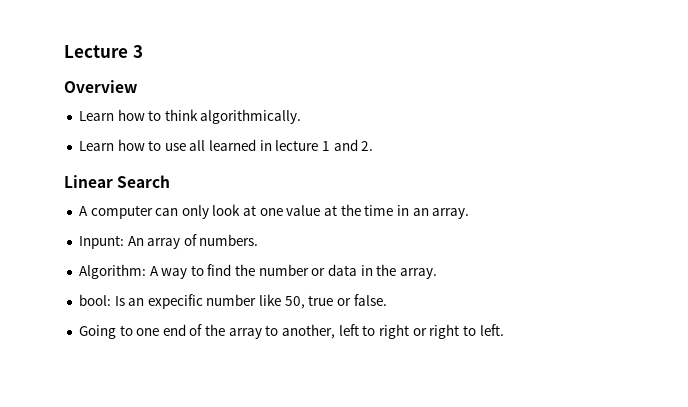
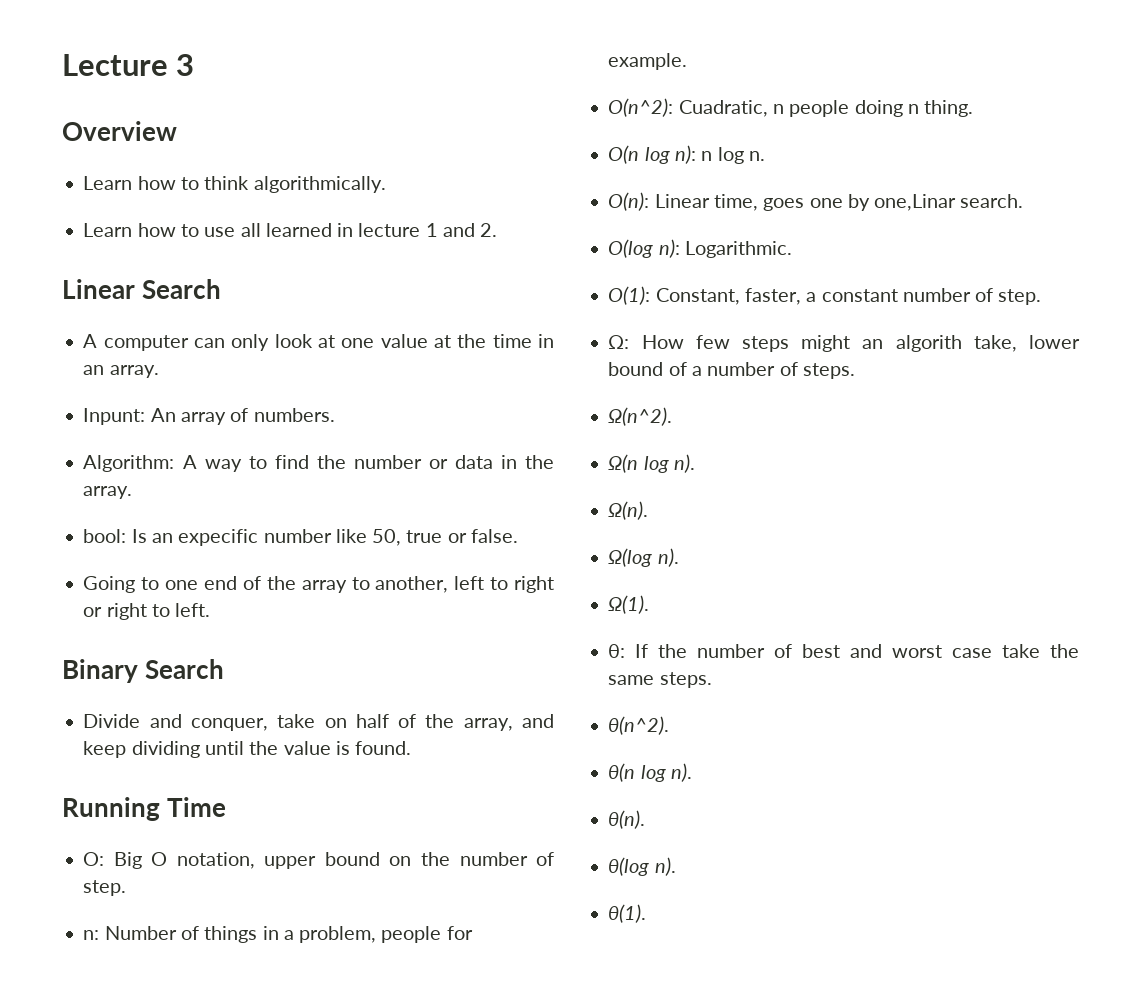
+ Binary Search
+ Divide and conquer, take on half of the array, and keep dividing until the value is found.
+ Running Time
+ O: Big O notation, upper bound on the number of step.
+ n: Number of things in a problem, people for example.
+ O(n^2): Cuadratic, n people doing n thing.
+ O(n log n): n log n.
+ O(n): Linear time, goes one by one,Linar search.
+ O(log n): Logarithmic.
+ O(1): Constant, faster, a constant number of step.
+ Ω: How few steps might an algorith take, lower bound of a number of steps.
+ Ω(n^2).
+ Ω(n log n).
+ Ω(n).
+ Ω(log n).
+ Ω(1).
+ θ: If the number of best and worst case take the same steps.
+ θ(n^2).
+ θ(n log n).
+ θ(n).
+ θ(log n).
+ θ(1).

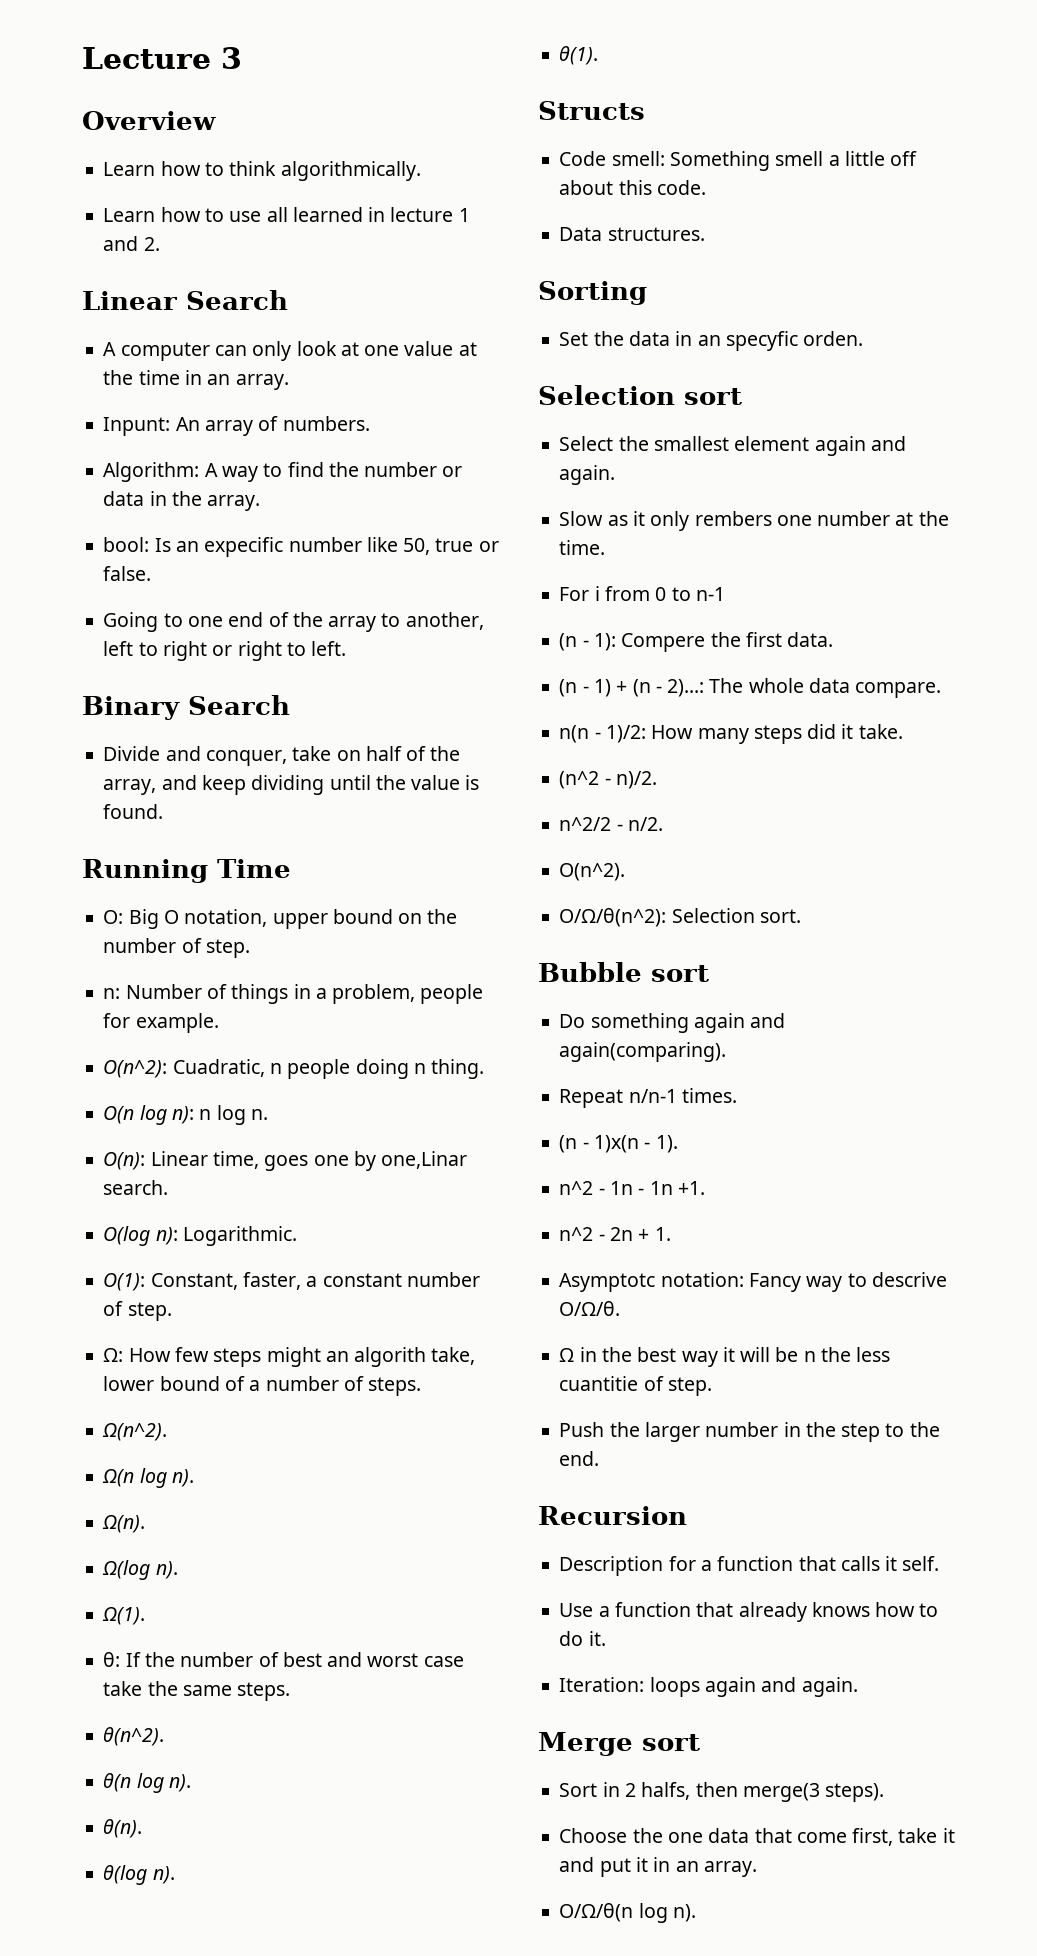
+ Structs
+ Code smell: Something smell a little off about this code.
+ Data structures.
+ Sorting
+ Set the data in an specyfic orden.
+ Selection sort
+ Select the smallest element again and again.
+ Slow as it only rembers one number at the time.
+ For i from 0 to n-1
+ (n - 1): Compere the first data.
+ (n - 1) + (n - 2)...: The whole data compare.
+ n(n - 1)/2: How many steps did it take.
+ (n^2 - n)/2.
+ n^2/2 - n/2.
+ O(n^2).
+ O/Ω/θ(n^2): Selection sort.
+ Bubble sort
+ Do something again and again(comparing).
+ Repeat n/n-1 times.
+ (n - 1)x(n - 1).
+ n^2 - 1n - 1n +1.
+ n^2 - 2n + 1.
+ Asymptotc notation: Fancy way to descrive O/Ω/θ.
+ Ω in the best way it will be n the less cuantitie of step.
+ Push the larger number in the step to the end.
+ Recursion
+ Description for a function that calls it self.
+ Use a function that already knows how to do it.
+ Iteration: loops again and again.
+ Merge sort
+ Sort in 2 halfs, then merge(3 steps).
+ Choose the one data that come first, take it and put it in an array.
+ O/Ω/θ(n log n).

